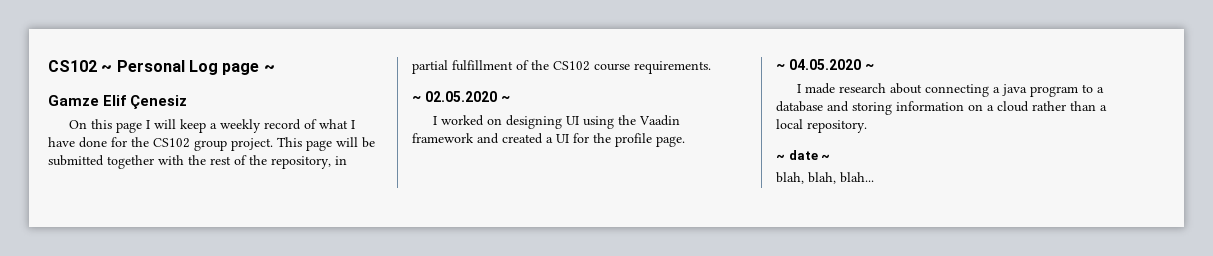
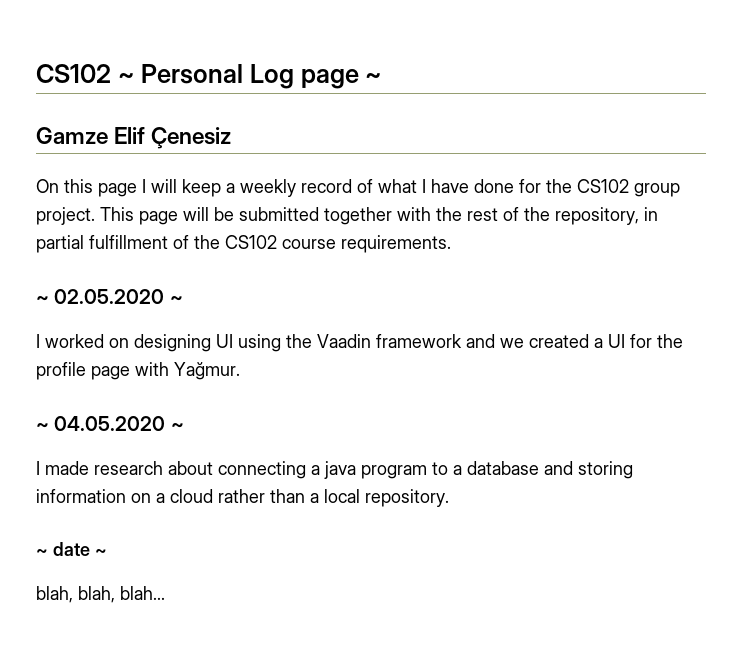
- I worked on designing UI using the Vaadin framework and created a UI for the profile page.
+ I worked on designing UI using the Vaadin framework and we created a UI for the profile page with Yağmur.

